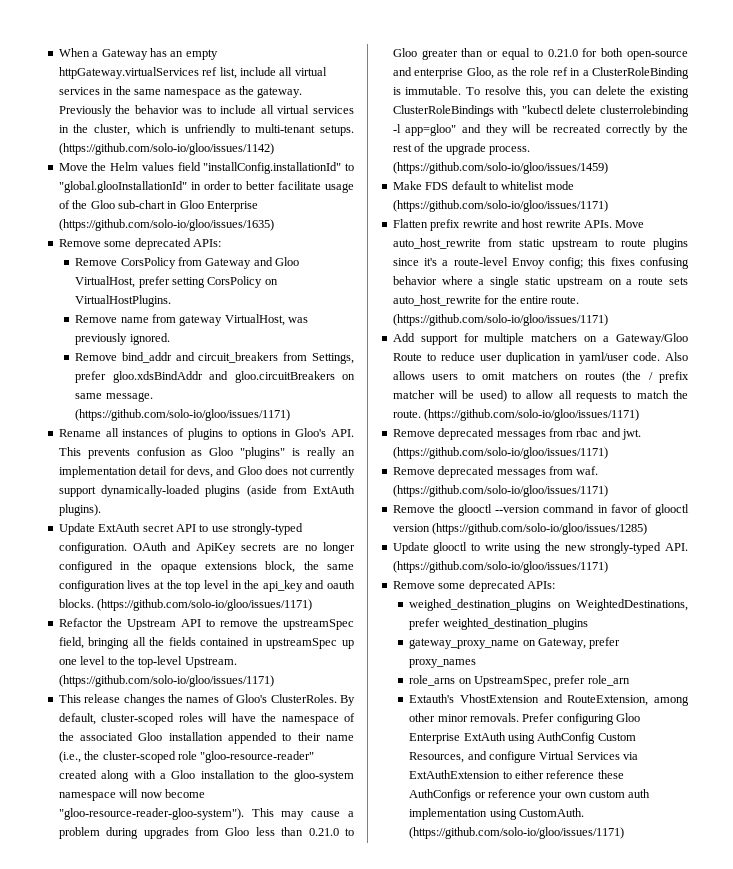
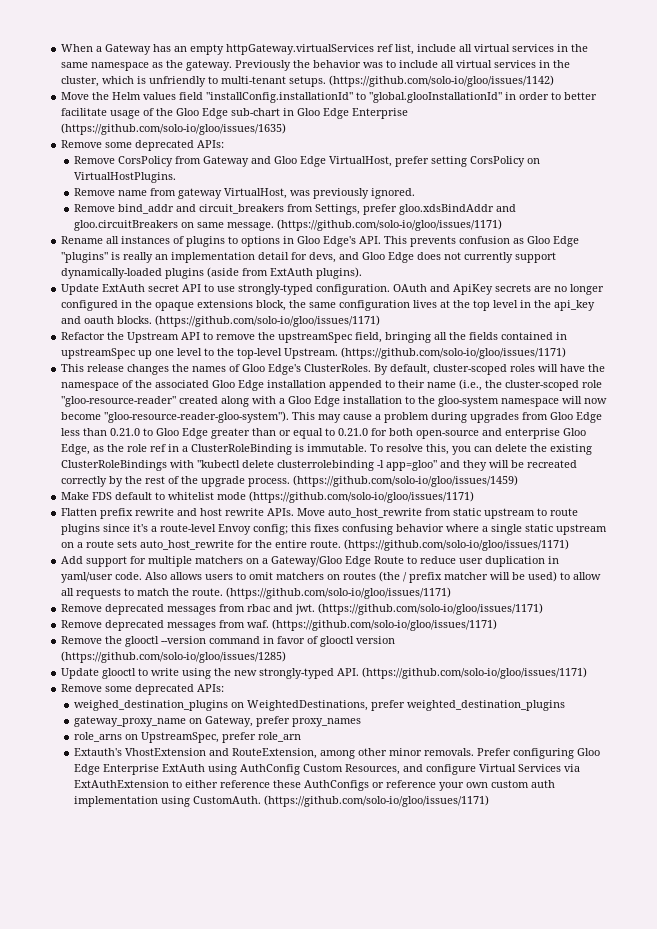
- Move the Helm values field "installConfig.installationId" to "global.glooInstallationId" in order to better facilitate usage of the Gloo sub-chart in Gloo Enterprise (https://github.com/solo-io/gloo/issues/1635)
+ Move the Helm values field "installConfig.installationId" to "global.glooInstallationId" in order to better facilitate usage of the Gloo Edge sub-chart in Gloo Edge Enterprise (https://github.com/solo-io/gloo/issues/1635)
- Remove CorsPolicy from Gateway and Gloo VirtualHost, prefer setting CorsPolicy on VirtualHostPlugins.
+ Remove CorsPolicy from Gateway and Gloo Edge VirtualHost, prefer setting CorsPolicy on VirtualHostPlugins.
- Rename all instances of plugins to options in Gloo's API. This prevents confusion as Gloo "plugins" is really an implementation detail for devs, and Gloo does not currently support dynamically-loaded plugins (aside from ExtAuth plugins).
+ Rename all instances of plugins to options in Gloo Edge's API. This prevents confusion as Gloo Edge "plugins" is really an implementation detail for devs, and Gloo Edge does not currently support dynamically-loaded plugins (aside from ExtAuth plugins).
- This release changes the names of Gloo's ClusterRoles.
+ This release changes the names of Gloo Edge's ClusterRoles.
- By default, cluster-scoped roles will have the namespace of the associated Gloo installation appended to their name (i.e., the cluster-scoped role "gloo-resource-reader" created along with a Gloo installation to the gloo-system namespace will now become "gloo-resource-reader-gloo-system").
+ By default, cluster-scoped roles will have the namespace of the associated Gloo Edge installation appended to their name (i.e., the cluster-scoped role "gloo-resource-reader" created along with a Gloo Edge installation to the gloo-system namespace will now become "gloo-resource-reader-gloo-system").
- This may cause a problem during upgrades from Gloo less than 0.21.0 to Gloo greater than or equal to 0.21.0 for both open-source and enterprise Gloo, as the role ref in a ClusterRoleBinding is immutable.
+ This may cause a problem during upgrades from Gloo Edge less than 0.21.0 to Gloo Edge greater than or equal to 0.21.0 for both open-source and enterprise Gloo Edge, as the role ref in a ClusterRoleBinding is immutable.
- Add support for multiple matchers on a Gateway/Gloo Route to reduce user duplication in yaml/user code.
+ Add support for multiple matchers on a Gateway/Gloo Edge Route to reduce user duplication in yaml/user code.
- Prefer configuring Gloo Enterprise ExtAuth using AuthConfig Custom Resources, and configure Virtual Services via ExtAuthExtension to either reference these AuthConfigs or reference your own custom auth implementation using CustomAuth.
+ Prefer configuring Gloo Edge Enterprise ExtAuth using AuthConfig Custom Resources, and configure Virtual Services via ExtAuthExtension to either reference these AuthConfigs or reference your own custom auth implementation using CustomAuth.

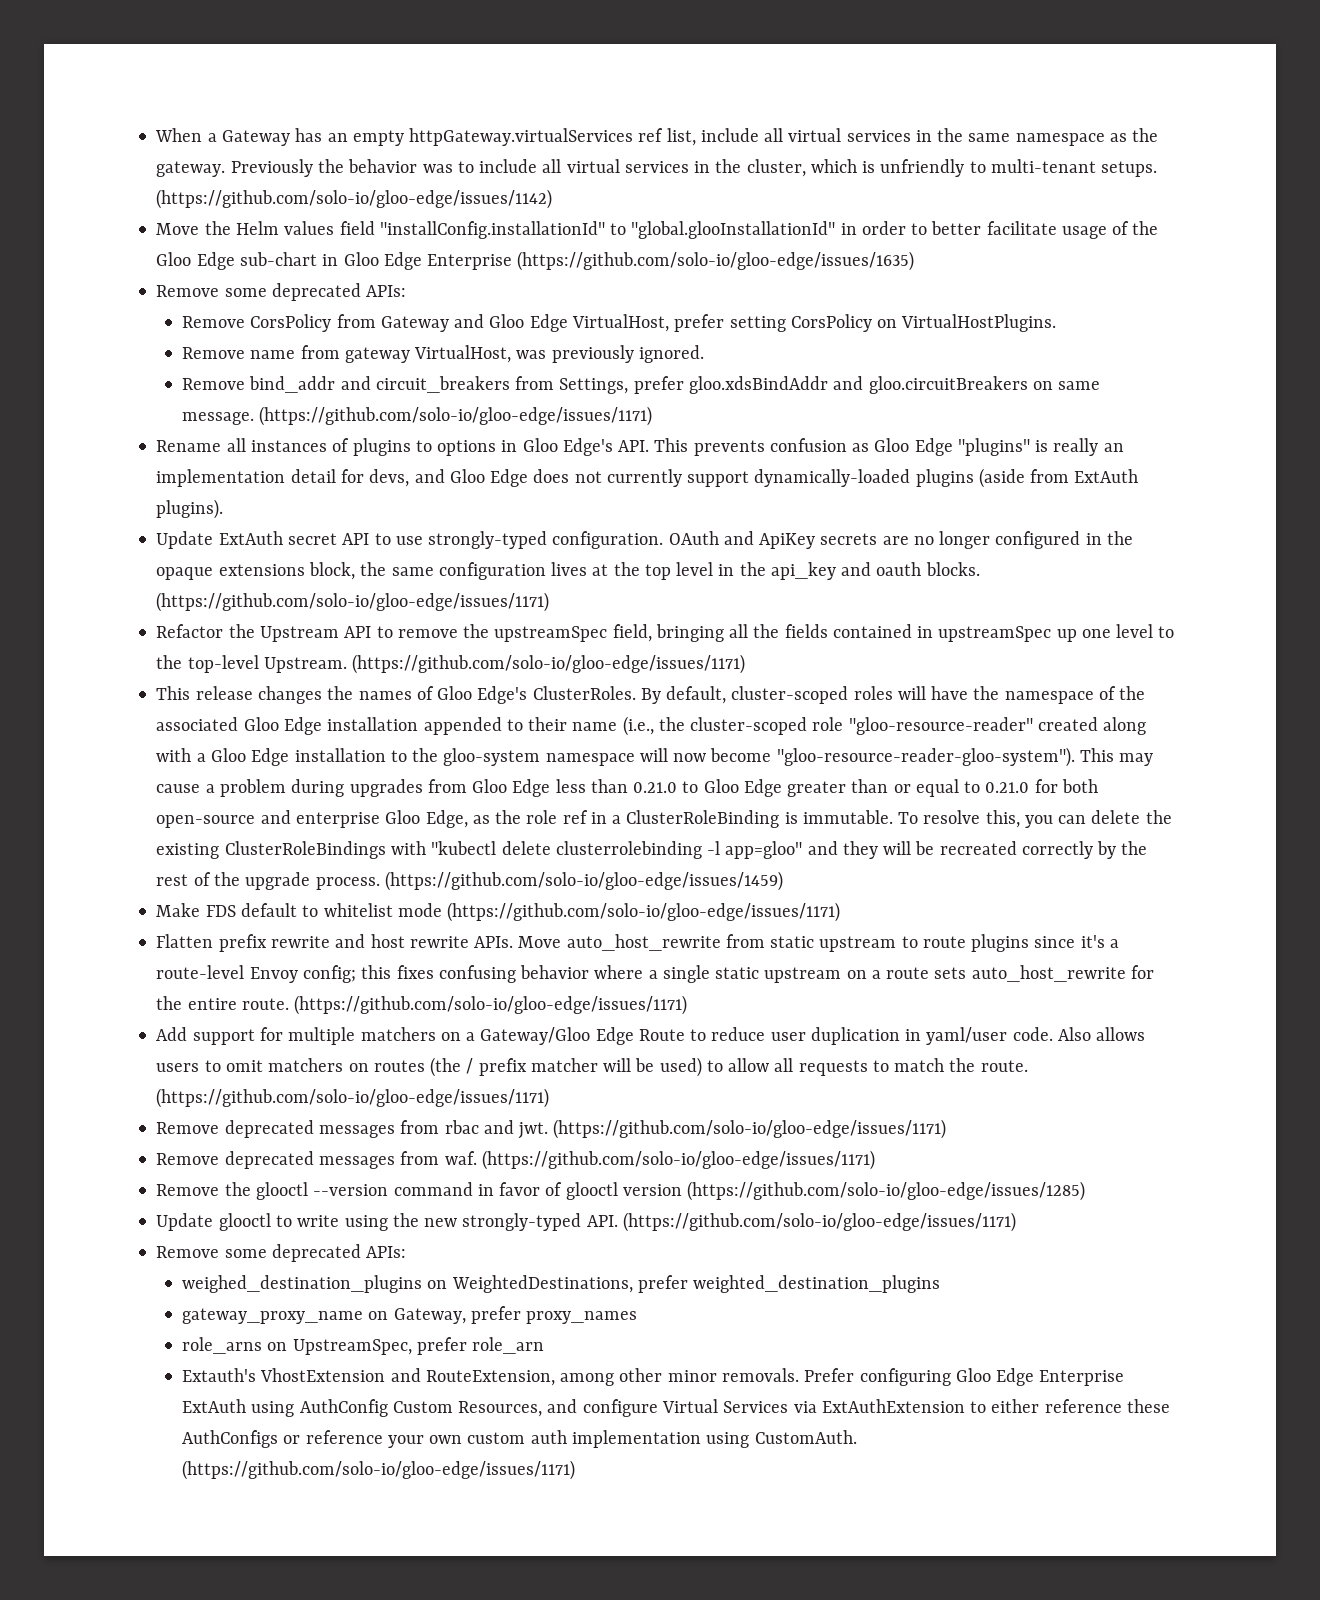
- (https://github.com/solo-io/gloo/issues/1142)
+ (https://github.com/solo-io/gloo-edge/issues/1142)
- Move the Helm values field "installConfig.installationId" to "global.glooInstallationId" in order to better facilitate usage of the Gloo Edge sub-chart in Gloo Edge Enterprise (https://github.com/solo-io/gloo/issues/1635)
+ Move the Helm values field "installConfig.installationId" to "global.glooInstallationId" in order to better facilitate usage of the Gloo Edge sub-chart in Gloo Edge Enterprise (https://github.com/solo-io/gloo-edge/issues/1635)
- Remove bind_addr and circuit_breakers from Settings, prefer gloo.xdsBindAddr and gloo.circuitBreakers on same message. (https://github.com/solo-io/gloo/issues/1171)
+ Remove bind_addr and circuit_breakers from Settings, prefer gloo.xdsBindAddr and gloo.circuitBreakers on same message. (https://github.com/solo-io/gloo-edge/issues/1171)
- OAuth and ApiKey secrets are no longer configured in the opaque extensions block, the same configuration lives at the top level in the api_key and oauth blocks. (https://github.com/solo-io/gloo/issues/1171)
+ OAuth and ApiKey secrets are no longer configured in the opaque extensions block, the same configuration lives at the top level in the api_key and oauth blocks. (https://github.com/solo-io/gloo-edge/issues/1171)
- Refactor the Upstream API to remove the upstreamSpec field, bringing all the fields contained in upstreamSpec up one level to the top-level Upstream. (https://github.com/solo-io/gloo/issues/1171)
+ Refactor the Upstream API to remove the upstreamSpec field, bringing all the fields contained in upstreamSpec up one level to the top-level Upstream. (https://github.com/solo-io/gloo-edge/issues/1171)
- (https://github.com/solo-io/gloo/issues/1459)
+ (https://github.com/solo-io/gloo-edge/issues/1459)
- Make FDS default to whitelist mode (https://github.com/solo-io/gloo/issues/1171)
+ Make FDS default to whitelist mode (https://github.com/solo-io/gloo-edge/issues/1171)
- Move auto_host_rewrite from static upstream to route plugins since it's a route-level Envoy config; this fixes confusing behavior where a single static upstream on a route sets auto_host_rewrite for the entire route. (https://github.com/solo-io/gloo/issues/1171)
+ Move auto_host_rewrite from static upstream to route plugins since it's a route-level Envoy config; this fixes confusing behavior where a single static upstream on a route sets auto_host_rewrite for the entire route. (https://github.com/solo-io/gloo-edge/issues/1171)
- Also allows users to omit matchers on routes (the / prefix matcher will be used) to allow all requests to match the route. (https://github.com/solo-io/gloo/issues/1171)
+ Also allows users to omit matchers on routes (the / prefix matcher will be used) to allow all requests to match the route. (https://github.com/solo-io/gloo-edge/issues/1171)
- Remove deprecated messages from rbac and jwt. (https://github.com/solo-io/gloo/issues/1171)
+ Remove deprecated messages from rbac and jwt. (https://github.com/solo-io/gloo-edge/issues/1171)
- Remove deprecated messages from waf. (https://github.com/solo-io/gloo/issues/1171)
+ Remove deprecated messages from waf. (https://github.com/solo-io/gloo-edge/issues/1171)
- Remove the glooctl --version command in favor of glooctl version (https://github.com/solo-io/gloo/issues/1285)
+ Remove the glooctl --version command in favor of glooctl version (https://github.com/solo-io/gloo-edge/issues/1285)
- Update glooctl to write using the new strongly-typed API. (https://github.com/solo-io/gloo/issues/1171)
+ Update glooctl to write using the new strongly-typed API. (https://github.com/solo-io/gloo-edge/issues/1171)
- Prefer configuring Gloo Edge Enterprise ExtAuth using AuthConfig Custom Resources, and configure Virtual Services via ExtAuthExtension to either reference these AuthConfigs or reference your own custom auth implementation using CustomAuth. (https://github.com/solo-io/gloo/issues/1171)
+ Prefer configuring Gloo Edge Enterprise ExtAuth using AuthConfig Custom Resources, and configure Virtual Services via ExtAuthExtension to either reference these AuthConfigs or reference your own custom auth implementation using CustomAuth. (https://github.com/solo-io/gloo-edge/issues/1171)

